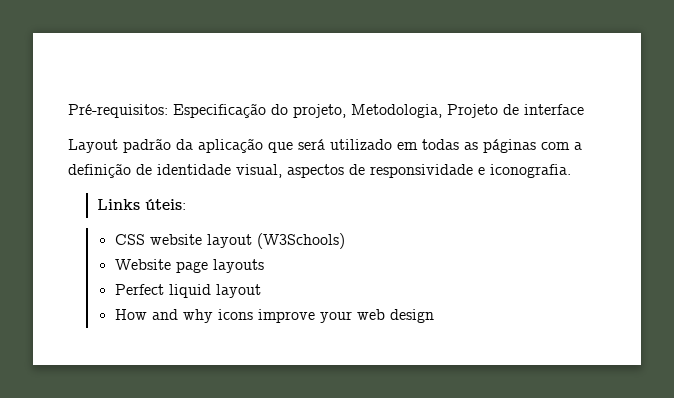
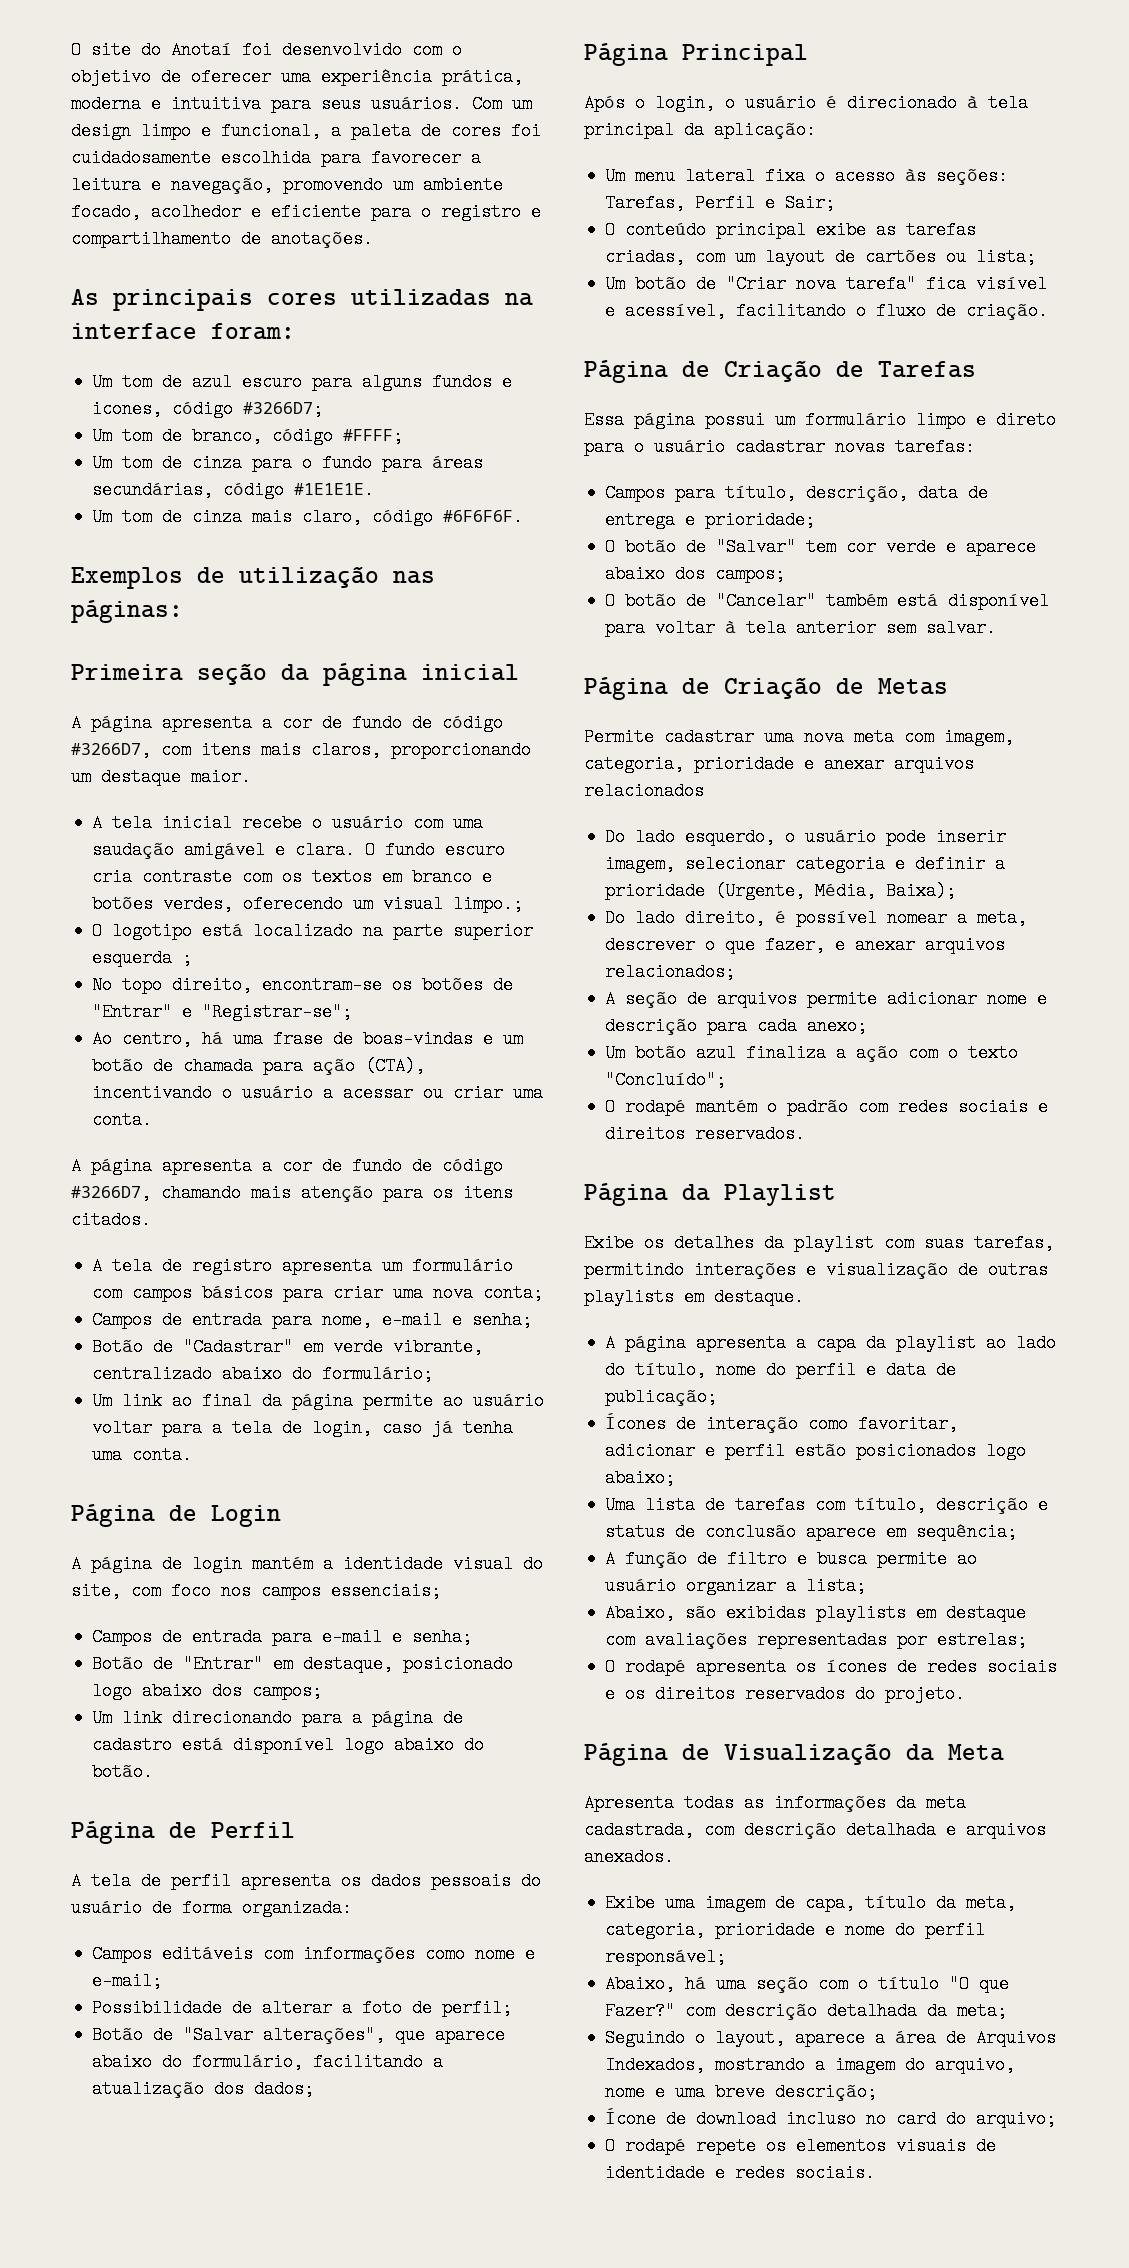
- Pré-requisitos: Especificação do projeto, Metodologia, Projeto de interface
- Layout padrão da aplicação que será utilizado em todas as páginas com a definição de identidade visual, aspectos de responsividade e iconografia.
- Links úteis:
- CSS website layout (W3Schools)
- Website page layouts
- Perfect liquid layout
- How and why icons improve your web design
+ O site do Anotaí foi desenvolvido com o objetivo de oferecer uma experiência prática, moderna e intuitiva para seus usuários. Com um design limpo e funcional, a paleta de cores foi cuidadosamente escolhida para favorecer a leitura e navegação, promovendo um ambiente focado, acolhedor e eficiente para o registro e compartilhamento de anotações.
+ As principais cores utilizadas na interface foram:
+ Um tom de azul escuro para alguns fundos e icones, código #3266D7;
+ Um tom de branco, código #FFFF;
+ Um tom de cinza para o fundo para áreas secundárias, código #1E1E1E.
+ Um tom de cinza mais claro, código #6F6F6F.
+ Exemplos de utilização nas páginas:
+ Primeira seção da página inicial
+ A página apresenta a cor de fundo de código #3266D7, com itens mais claros, proporcionando um destaque maior.
+ A tela inicial recebe o usuário com uma saudação amigável e clara. O fundo escuro cria contraste com os textos em branco e botões verdes, oferecendo um visual limpo.;
+ O logotipo está localizado na parte superior esquerda ;
+ No topo direito, encontram-se os botões de "Entrar" e "Registrar-se";
+ Ao centro, há uma frase de boas-vindas e um botão de chamada para ação (CTA), incentivando o usuário a acessar ou criar uma conta.
+ A página apresenta a cor de fundo de código #3266D7, chamando mais atenção para os itens citados.
+ A tela de registro apresenta um formulário com campos básicos para criar uma nova conta;
+ Campos de entrada para nome, e-mail e senha;
+ Botão de "Cadastrar" em verde vibrante, centralizado abaixo do formulário;
+ Um link ao final da página permite ao usuário voltar para a tela de login, caso já tenha uma conta.
+ Página de Login
+ A página de login mantém a identidade visual do site, com foco nos campos essenciais;
+ Campos de entrada para e-mail e senha;
+ Botão de "Entrar" em destaque, posicionado logo abaixo dos campos;
+ Um link direcionando para a página de cadastro está disponível logo abaixo do botão.
+ Página de Perfil
+ A tela de perfil apresenta os dados pessoais do usuário de forma organizada:
+ Campos editáveis com informações como nome e e-mail;
+ Possibilidade de alterar a foto de perfil;
+ Botão de "Salvar alterações", que aparece abaixo do formulário, facilitando a atualização dos dados;
+ Página Principal
+ Após o login, o usuário é direcionado à tela principal da aplicação:
+ Um menu lateral fixa o acesso às seções: Tarefas, Perfil e Sair;
+ O conteúdo principal exibe as tarefas criadas, com um layout de cartões ou lista;
+ Um botão de "Criar nova tarefa" fica visível e acessível, facilitando o fluxo de criação.
+ Página de Criação de Tarefas
+ Essa página possui um formulário limpo e direto para o usuário cadastrar novas tarefas:
+ Campos para título, descrição, data de entrega e prioridade;
+ O botão de "Salvar" tem cor verde e aparece abaixo dos campos;
+ O botão de "Cancelar" também está disponível para voltar à tela anterior sem salvar.
+ Página de Criação de Metas
+ Permite cadastrar uma nova meta com imagem, categoria, prioridade e anexar arquivos relacionados
+ Do lado esquerdo, o usuário pode inserir imagem, selecionar categoria e definir a prioridade (Urgente, Média, Baixa);
+ Do lado direito, é possível nomear a meta, descrever o que fazer, e anexar arquivos relacionados;
+ A seção de arquivos permite adicionar nome e descrição para cada anexo;
+ Um botão azul finaliza a ação com o texto "Concluído";
+ O rodapé mantém o padrão com redes sociais e direitos reservados.
+ Página da Playlist
+ Exibe os detalhes da playlist com suas tarefas, permitindo interações e visualização de outras playlists em destaque.
+ A página apresenta a capa da playlist ao lado do título, nome do perfil e data de publicação;
+ Ícones de interação como favoritar, adicionar e perfil estão posicionados logo abaixo;
+ Uma lista de tarefas com título, descrição e status de conclusão aparece em sequência;
+ A função de filtro e busca permite ao usuário organizar a lista;
+ Abaixo, são exibidas playlists em destaque com avaliações representadas por estrelas;
+ O rodapé apresenta os ícones de redes sociais e os direitos reservados do projeto.
+ Página de Visualização da Meta
+ Apresenta todas as informações da meta cadastrada, com descrição detalhada e arquivos anexados.
+ Exibe uma imagem de capa, título da meta, categoria, prioridade e nome do perfil responsável;
+ Abaixo, há uma seção com o título "O que Fazer?" com descrição detalhada da meta;
+ Seguindo o layout, aparece a área de Arquivos Indexados, mostrando a imagem do arquivo, nome e uma breve descrição;
+ Ícone de download incluso no card do arquivo;
+ O rodapé repete os elementos visuais de identidade e redes sociais.

